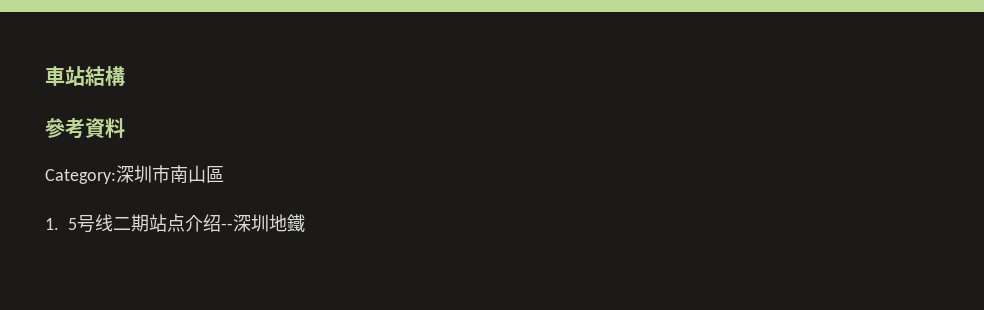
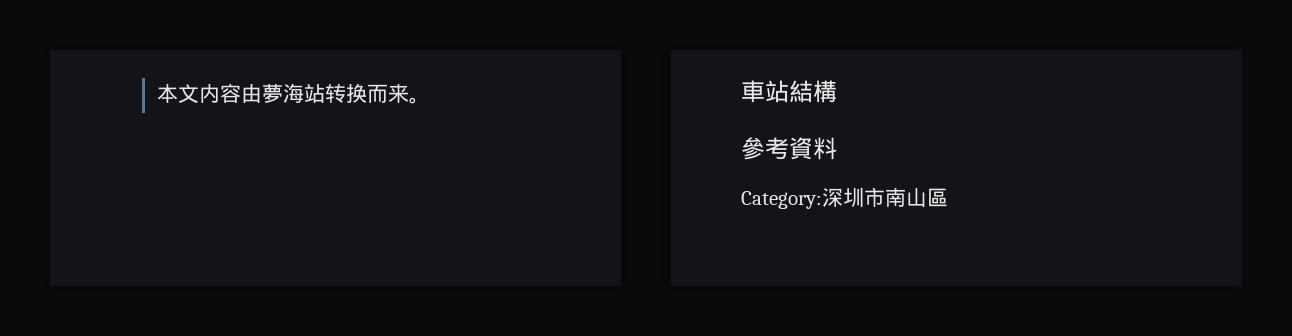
+ 本文内容由夢海站转换而来。
- 1. 5号线二期站点介绍--深圳地鐵

